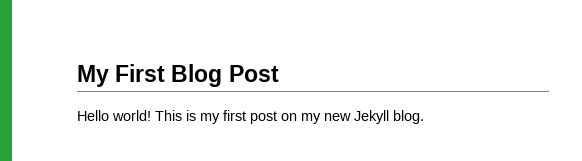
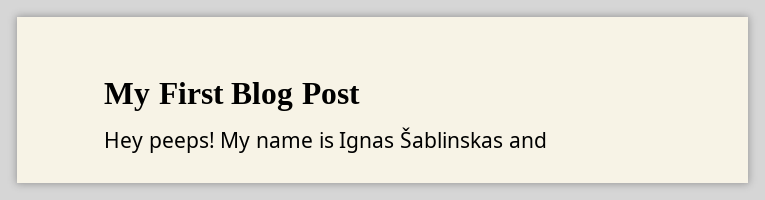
- Hello world! This is my first post on my new Jekyll blog.
+ Hey peeps! My name is Ignas Šablinskas and

